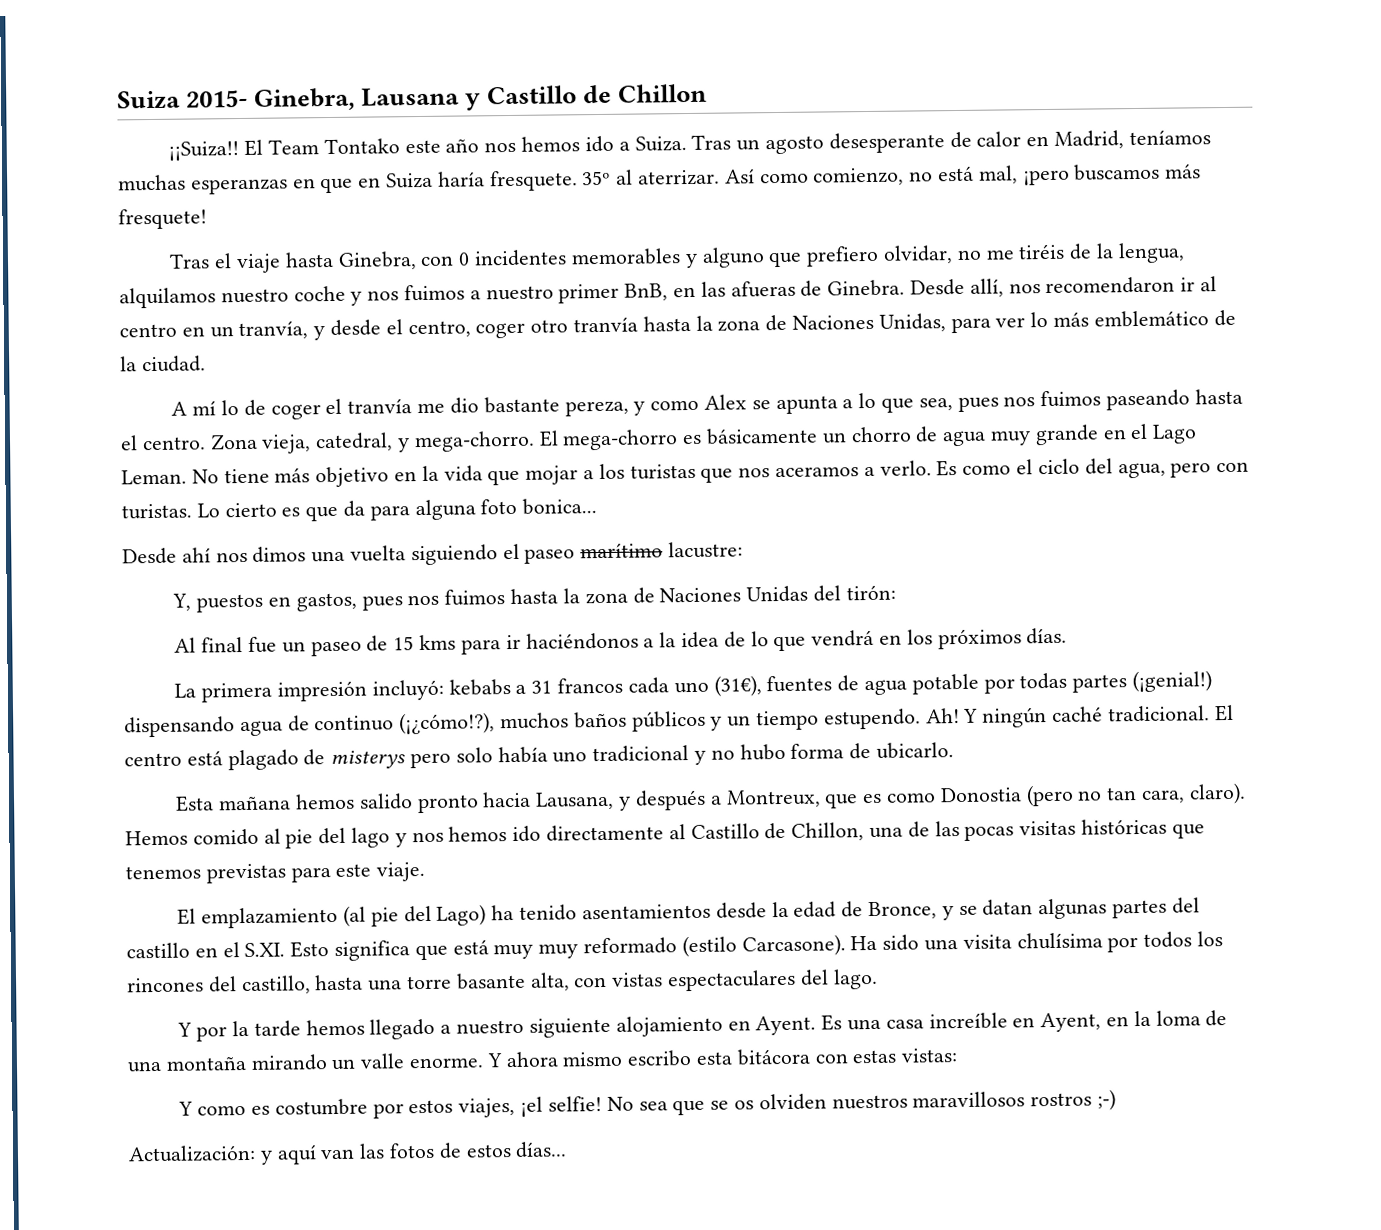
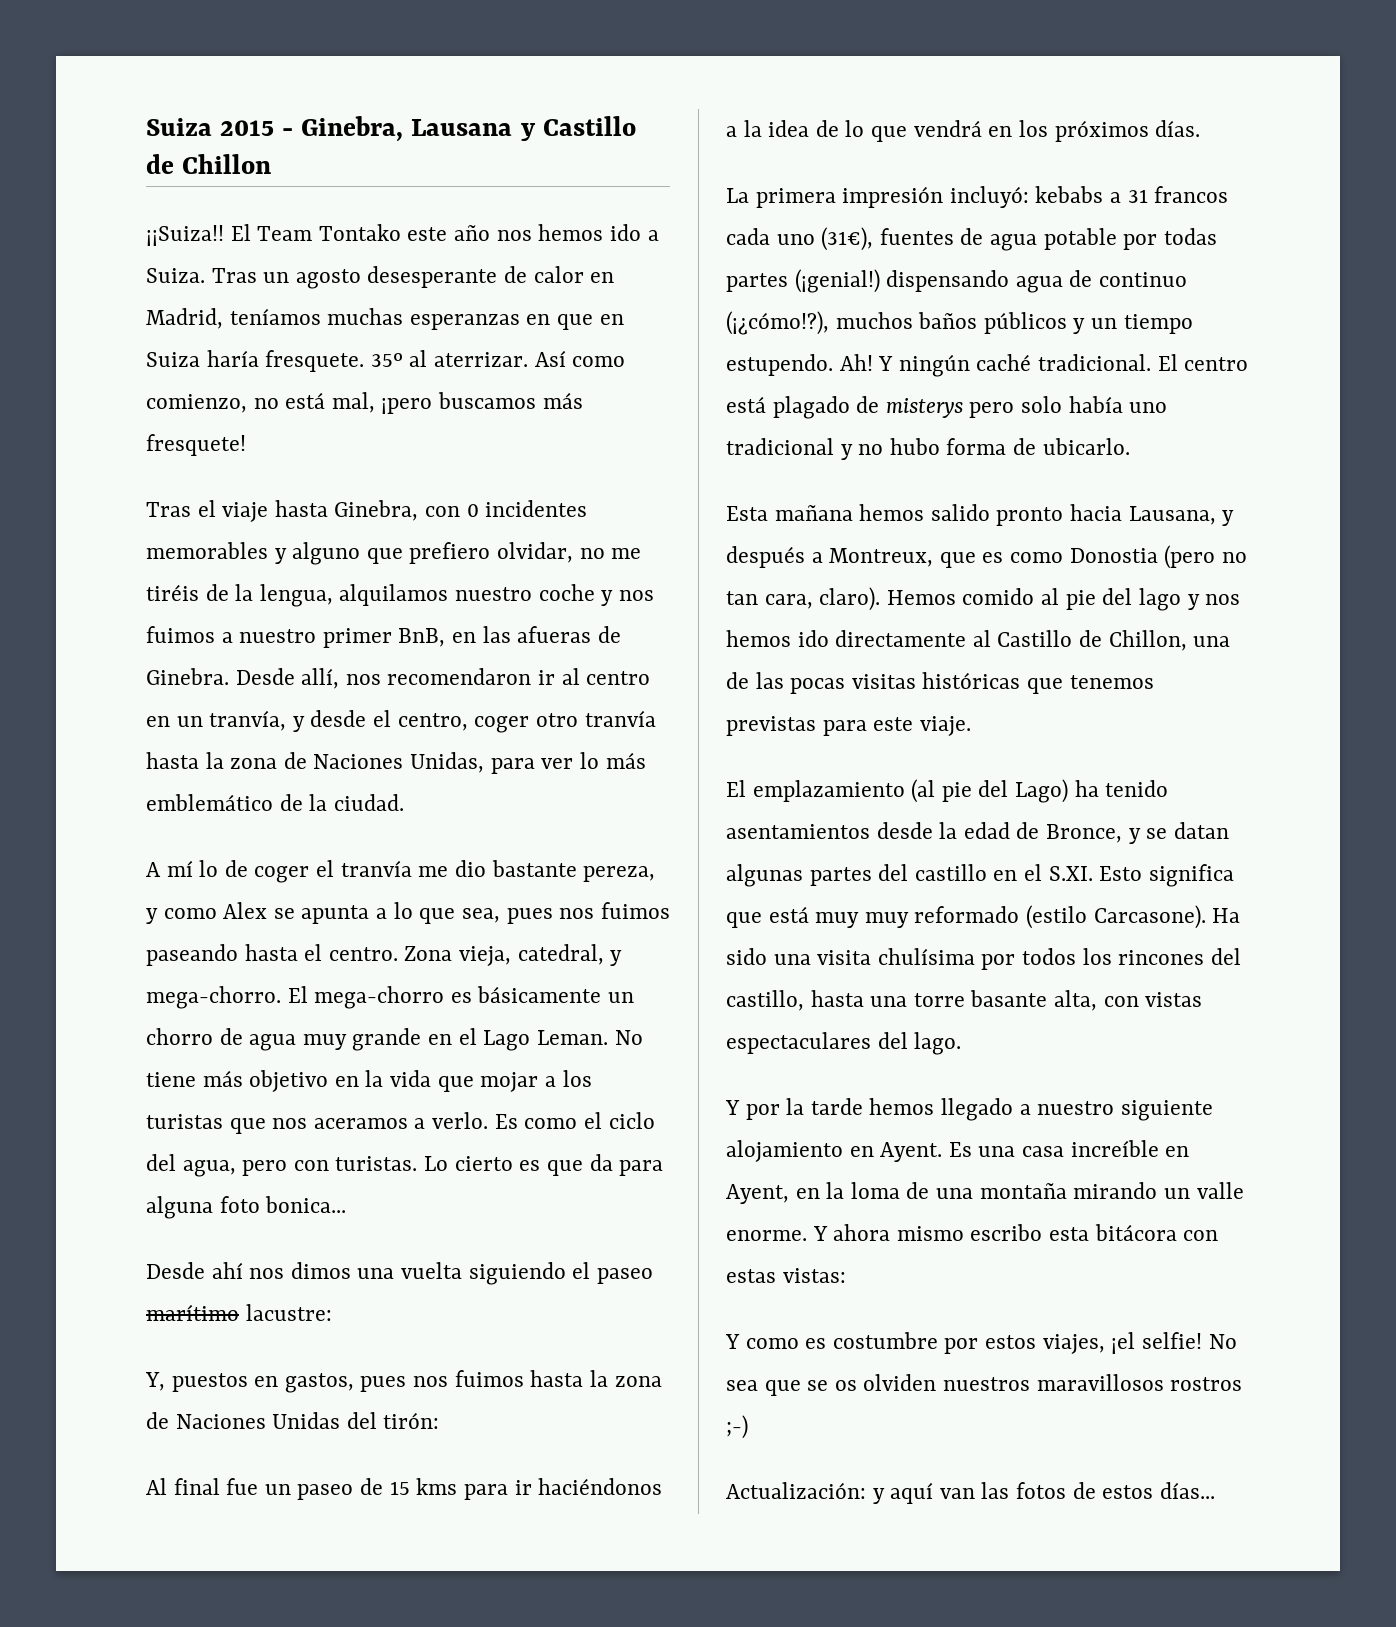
- Suiza 2015- Ginebra, Lausana y Castillo de Chillon
+ Suiza 2015 - Ginebra, Lausana y Castillo de Chillon

